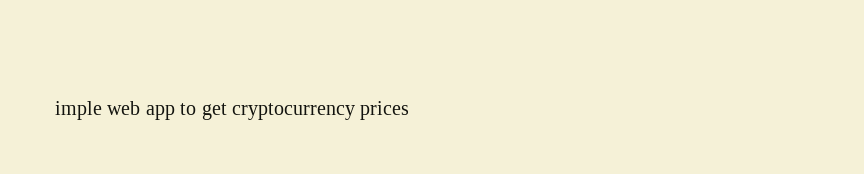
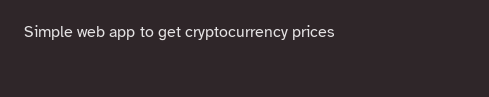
- imple web app to get cryptocurrency prices
+ Simple web app to get cryptocurrency prices

